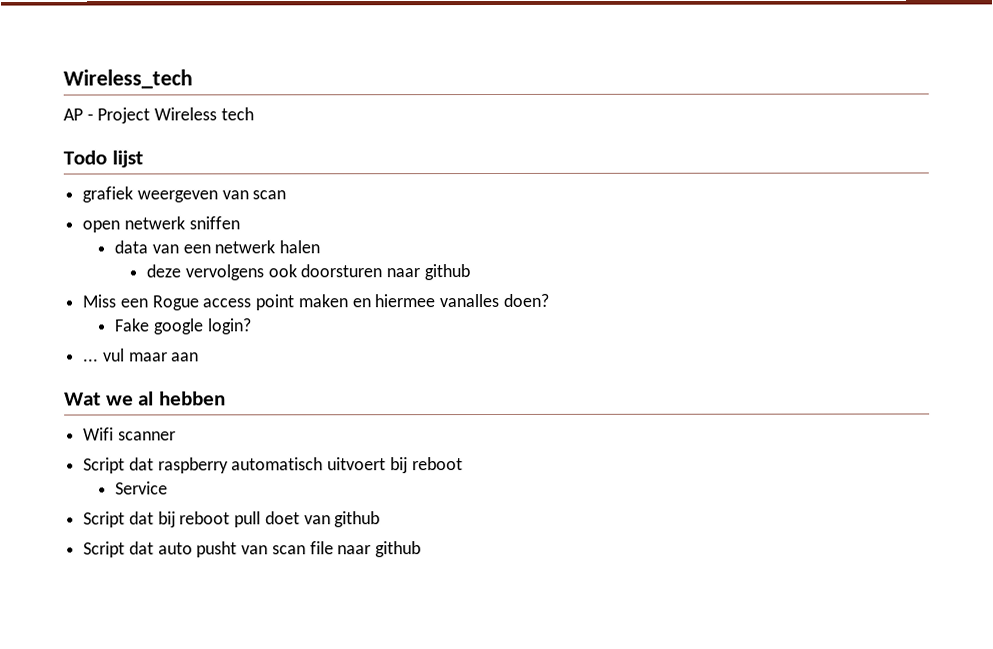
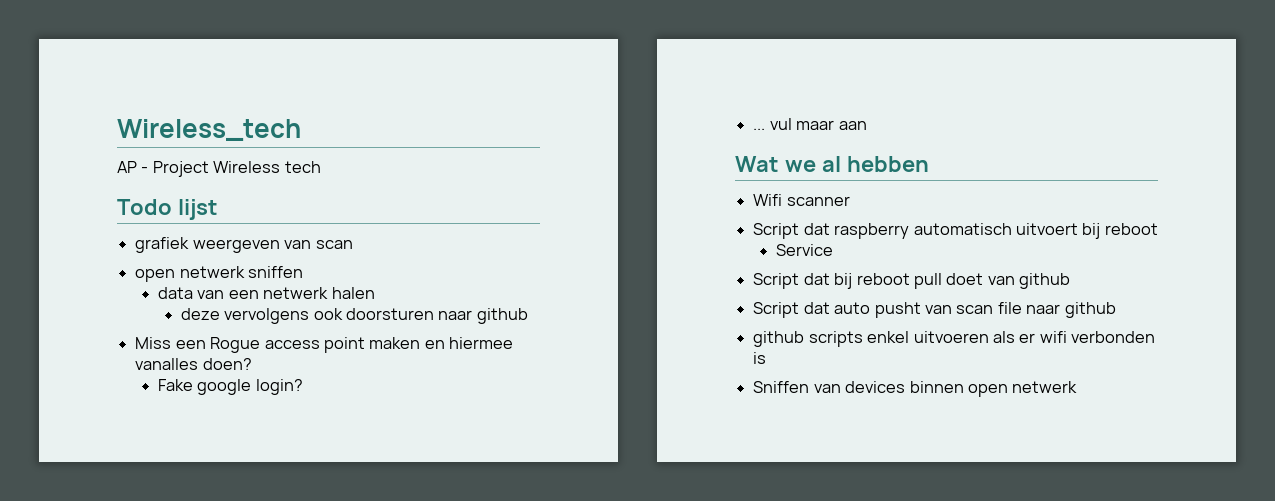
+ github scripts enkel uitvoeren als er wifi verbonden is
+ Sniffen van devices binnen open netwerk

